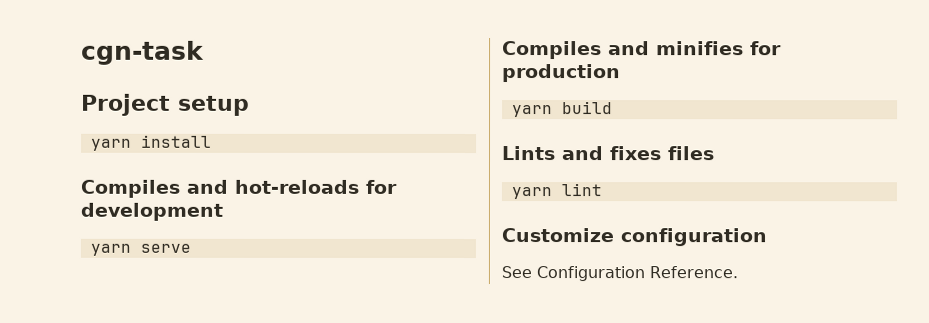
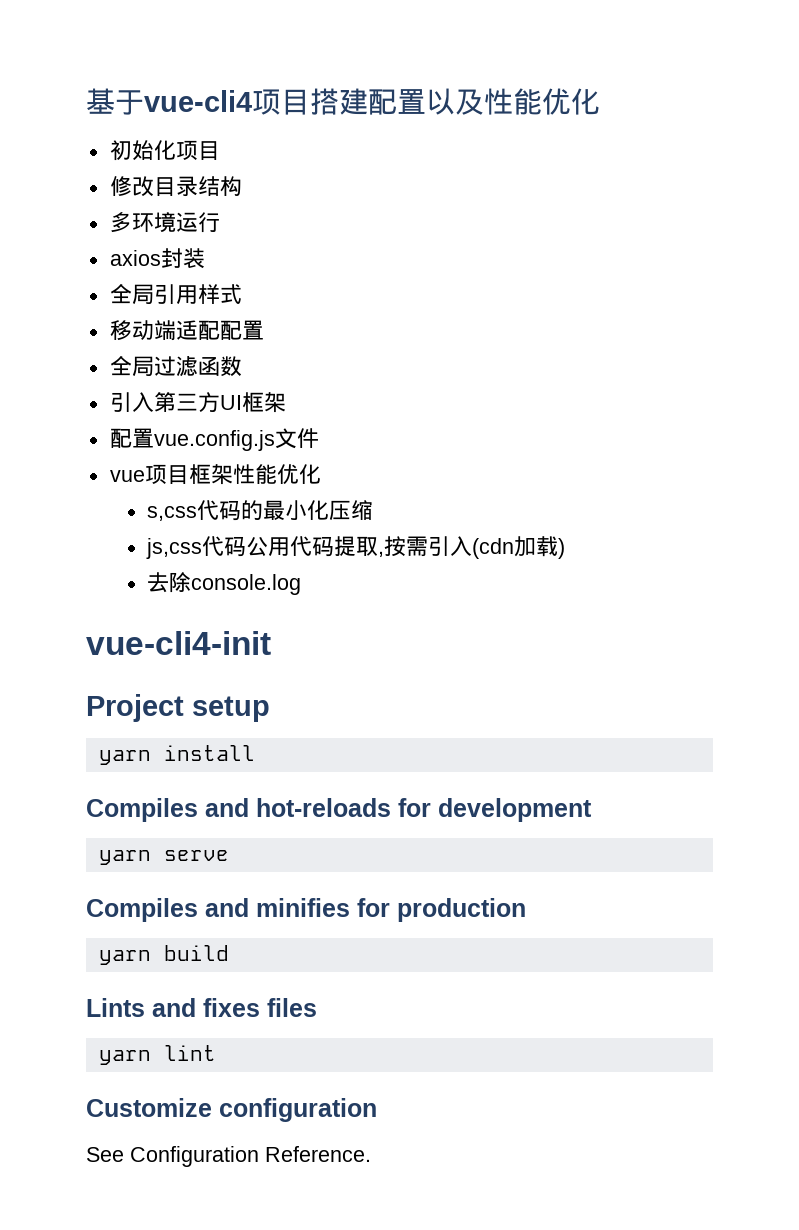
- cgn-task
+ 基于vue-cli4项目搭建配置以及性能优化
+ 初始化项目
+ 修改目录结构
+ 多环境运行
+ axios封装
+ 全局引用样式
+ 移动端适配配置
+ 全局过滤函数
+ 引入第三方UI框架
+ 配置vue.config.js文件
+ vue项目框架性能优化
+ s,css代码的最小化压缩
+ js,css代码公用代码提取,按需引入(cdn加载)
+ 去除console.log
+ vue-cli4-init

